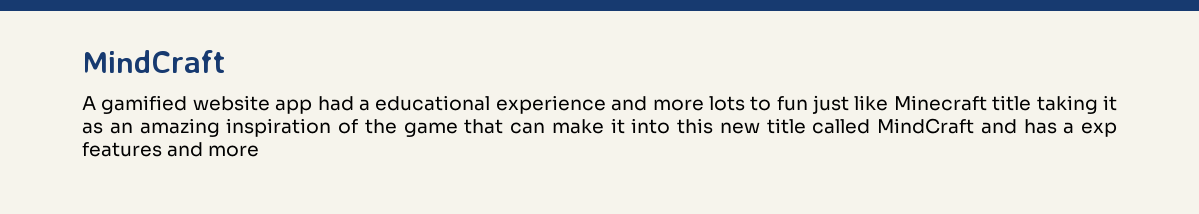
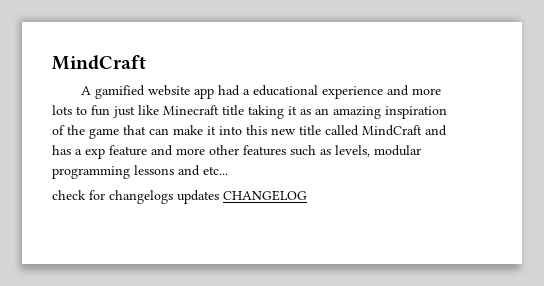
- A gamified website app had a educational experience and more lots to fun just like Minecraft title taking it as an amazing inspiration of the game that can make it into this new title called MindCraft and has a exp features and more
+ A gamified website app had a educational experience and more lots to fun just like Minecraft title taking it as an amazing inspiration of the game that can make it into this new title called MindCraft and has a exp feature and more other features such as levels, modular programming lessons and etc...
+ check for changelogs updates CHANGELOG

